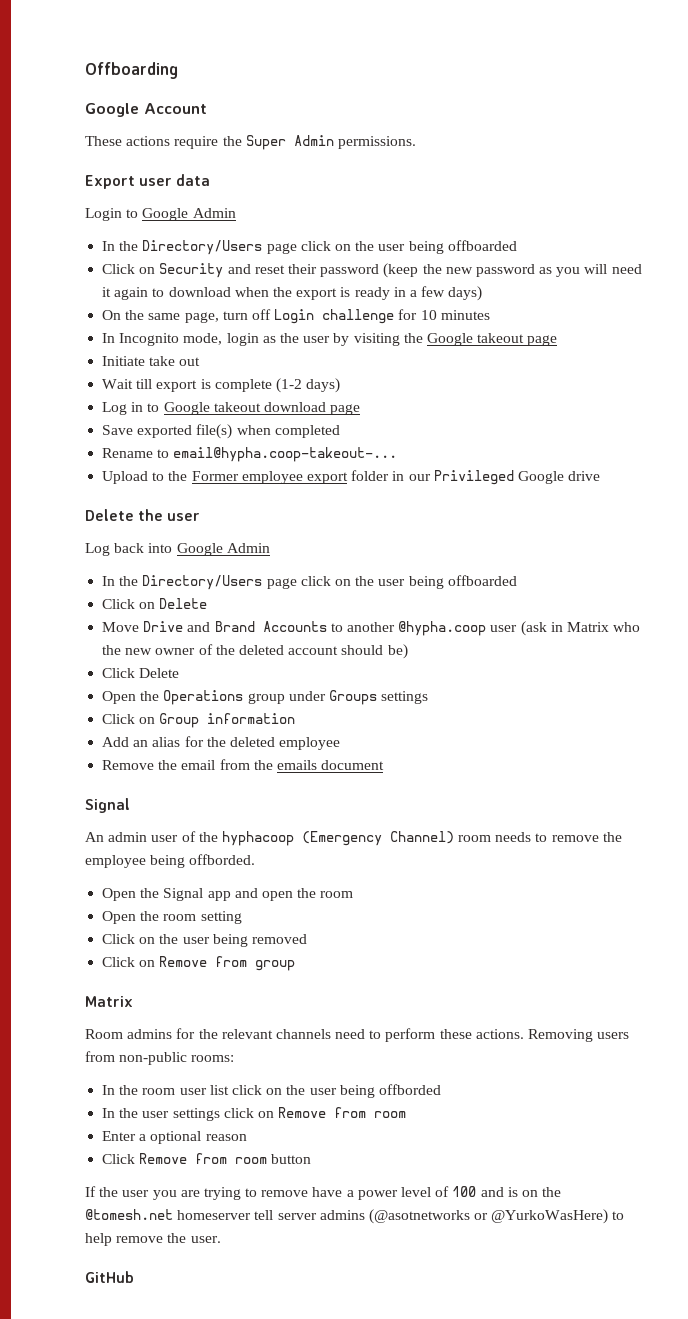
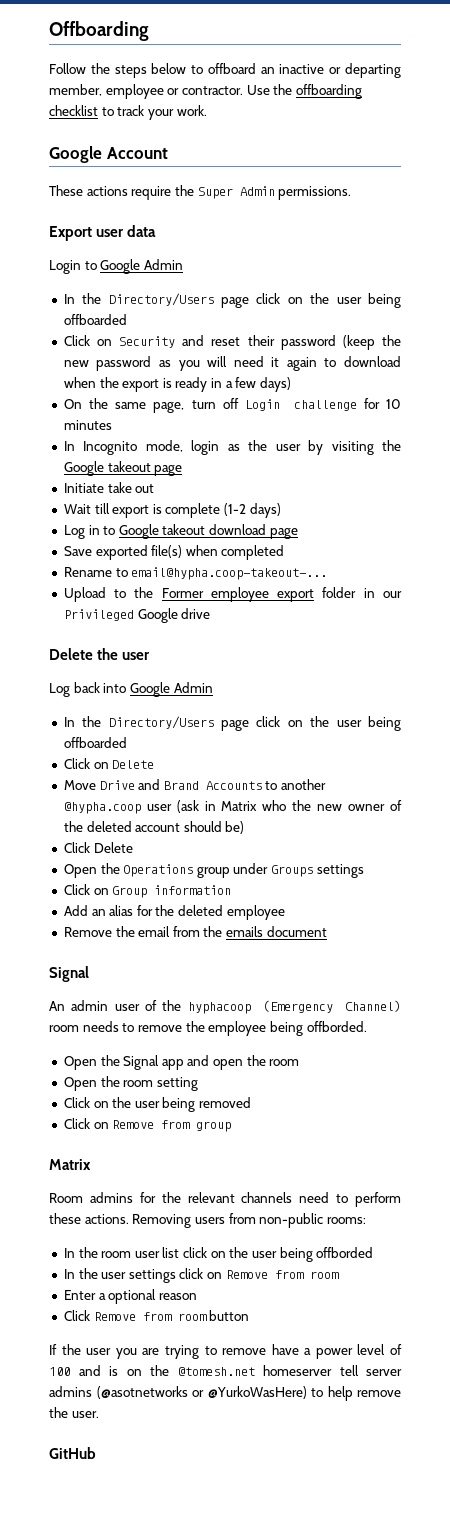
+ Follow the steps below to offboard an inactive or departing member, employee or contractor. Use the offboarding checklist to track your work.

